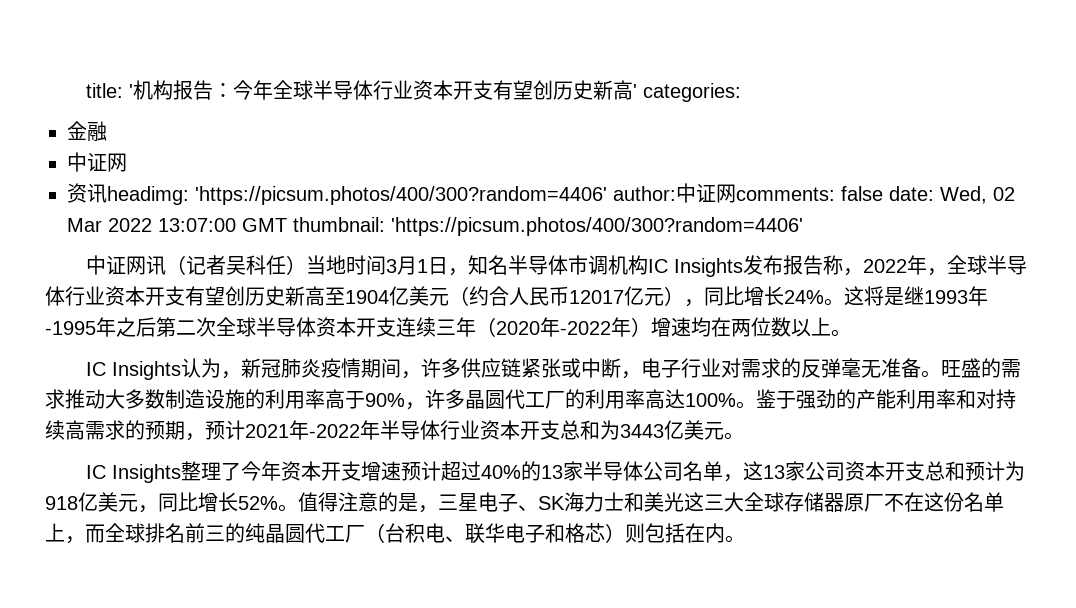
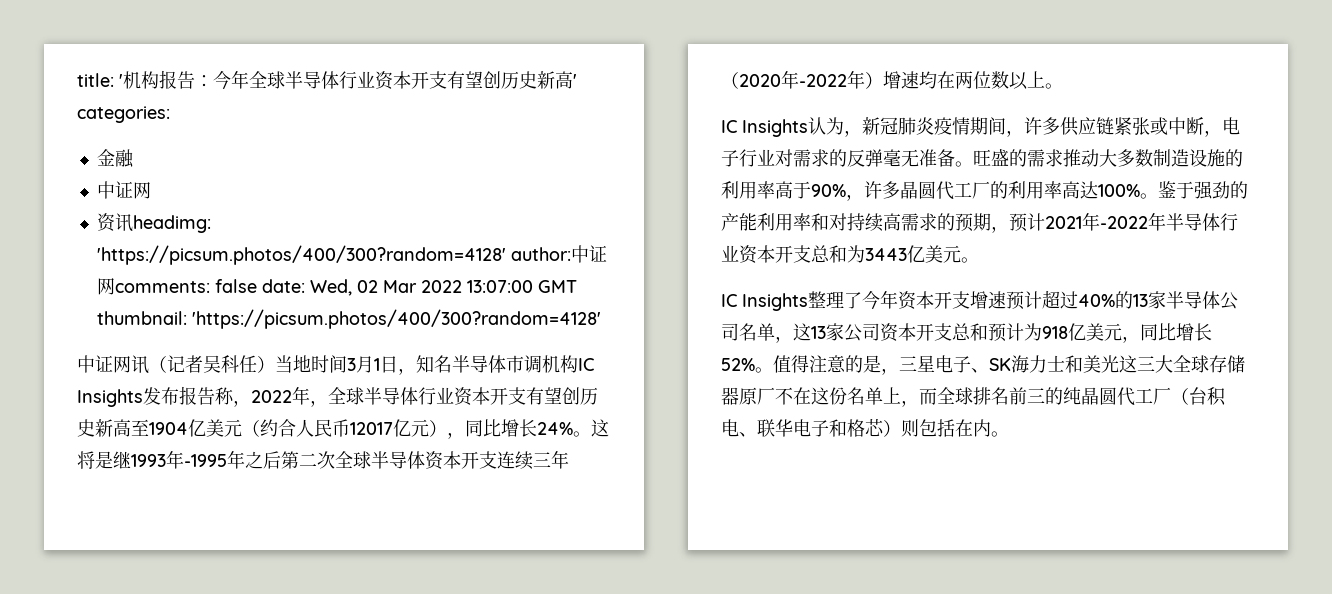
- 资讯headimg: 'https://picsum.photos/400/300?random=4406' author:中证网comments: false date: Wed, 02 Mar 2022 13:07:00 GMT thumbnail: 'https://picsum.photos/400/300?random=4406'
+ 资讯headimg: 'https://picsum.photos/400/300?random=4128' author:中证网comments: false date: Wed, 02 Mar 2022 13:07:00 GMT thumbnail: 'https://picsum.photos/400/300?random=4128'

